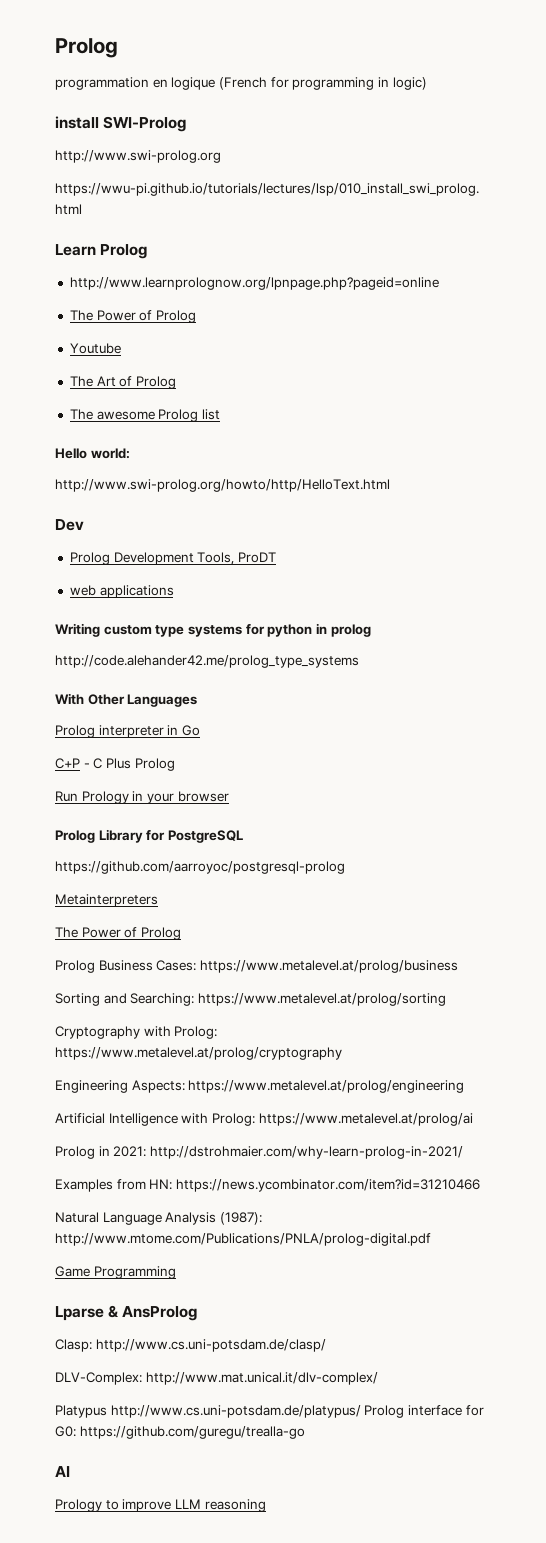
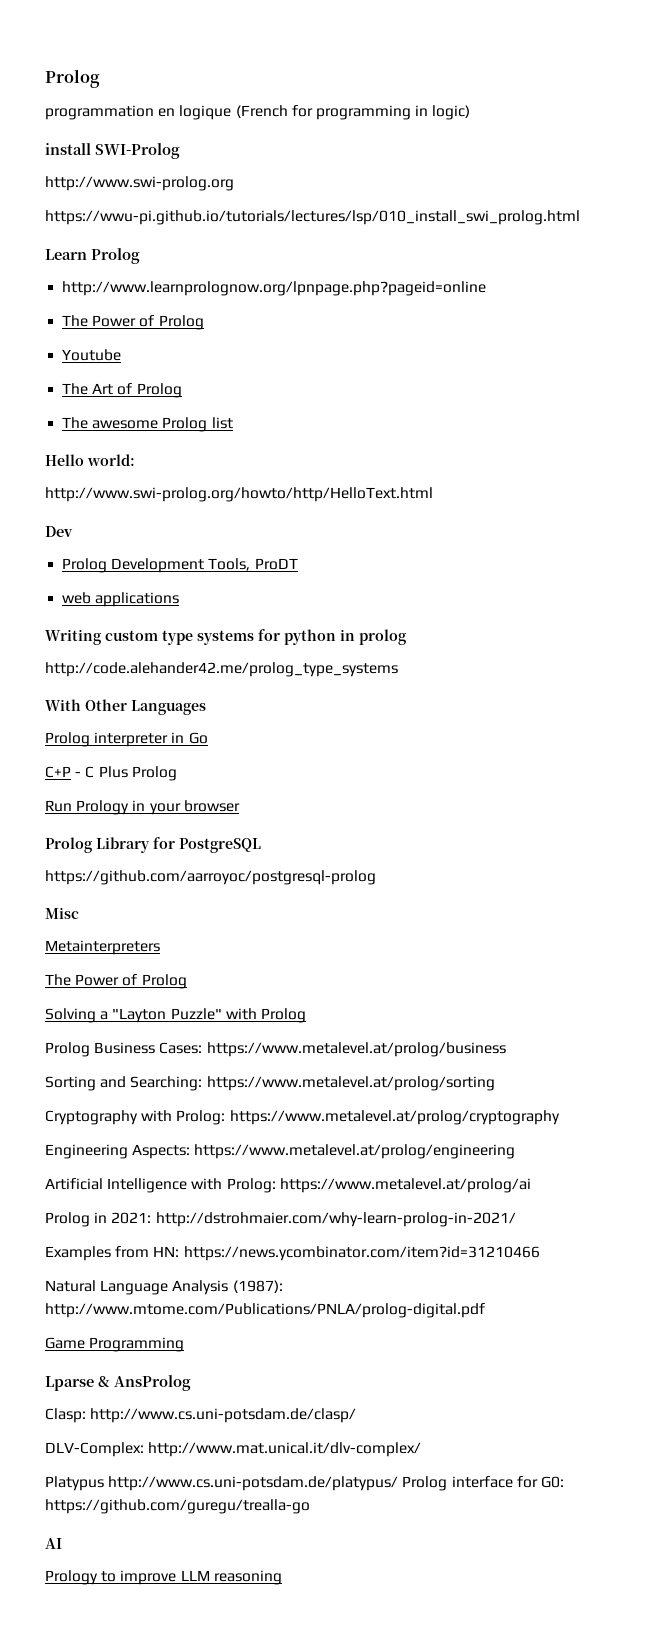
+ Misc
+ Solving a "Layton Puzzle" with Prolog

